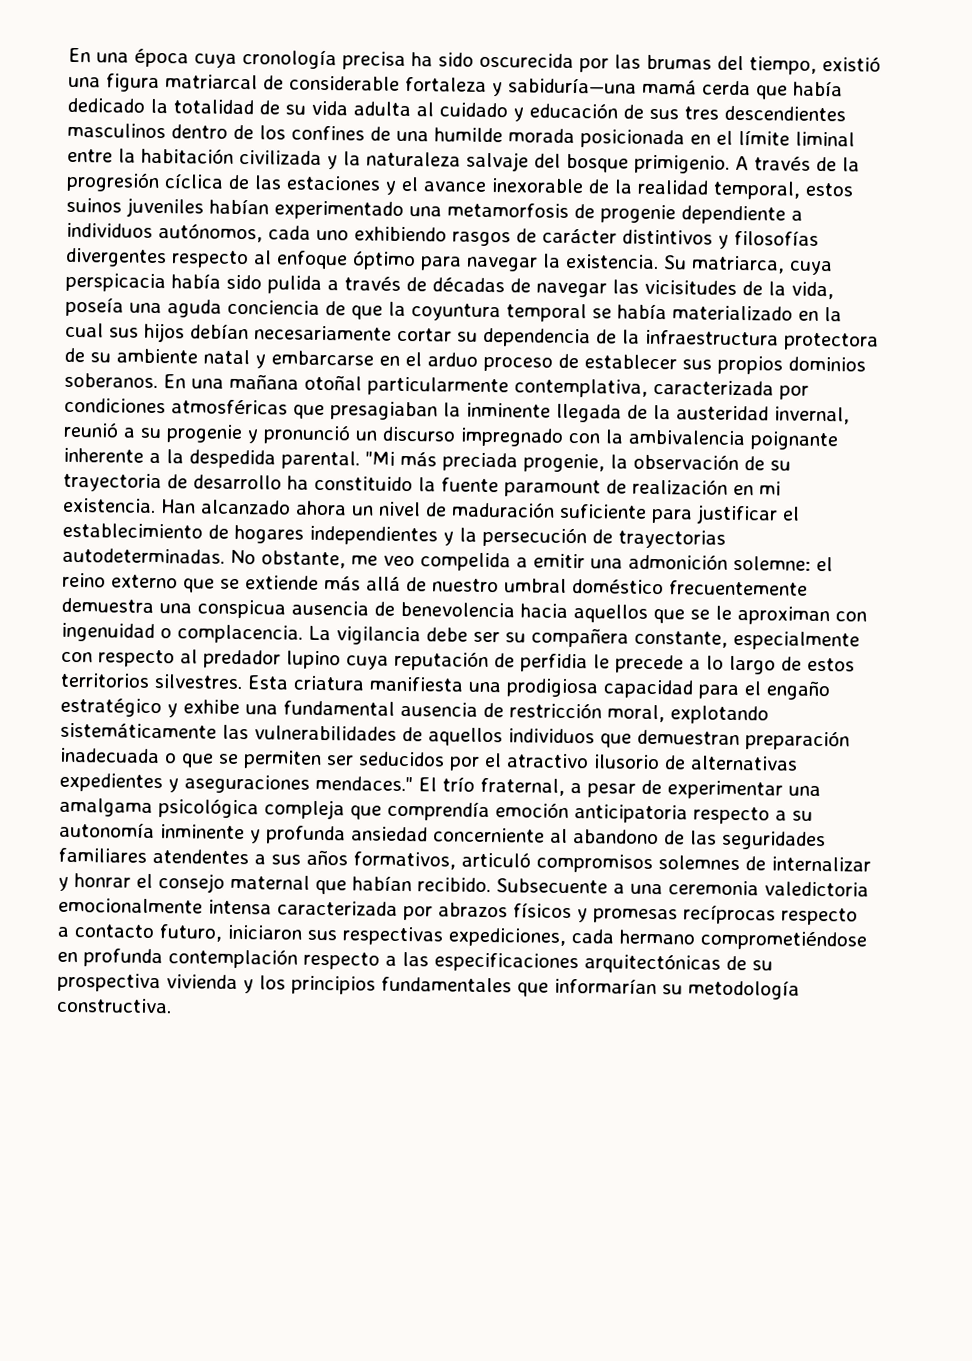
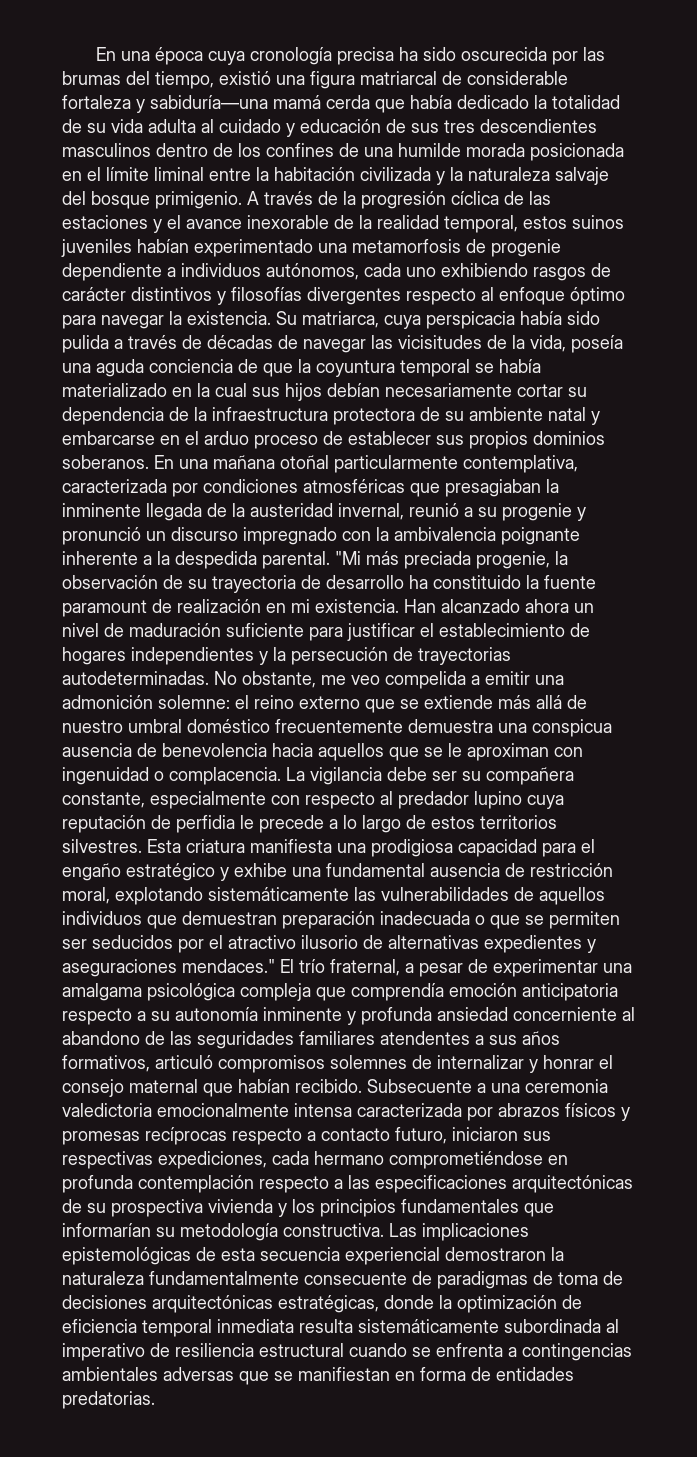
+ Las implicaciones epistemológicas de esta secuencia experiencial demostraron la naturaleza fundamentalmente consecuente de paradigmas de toma de decisiones arquitectónicas estratégicas, donde la optimización de eficiencia temporal inmediata resulta sistemáticamente subordinada al imperativo de resiliencia estructural cuando se enfrenta a contingencias ambientales adversas que se manifiestan en forma de entidades predatorias.

